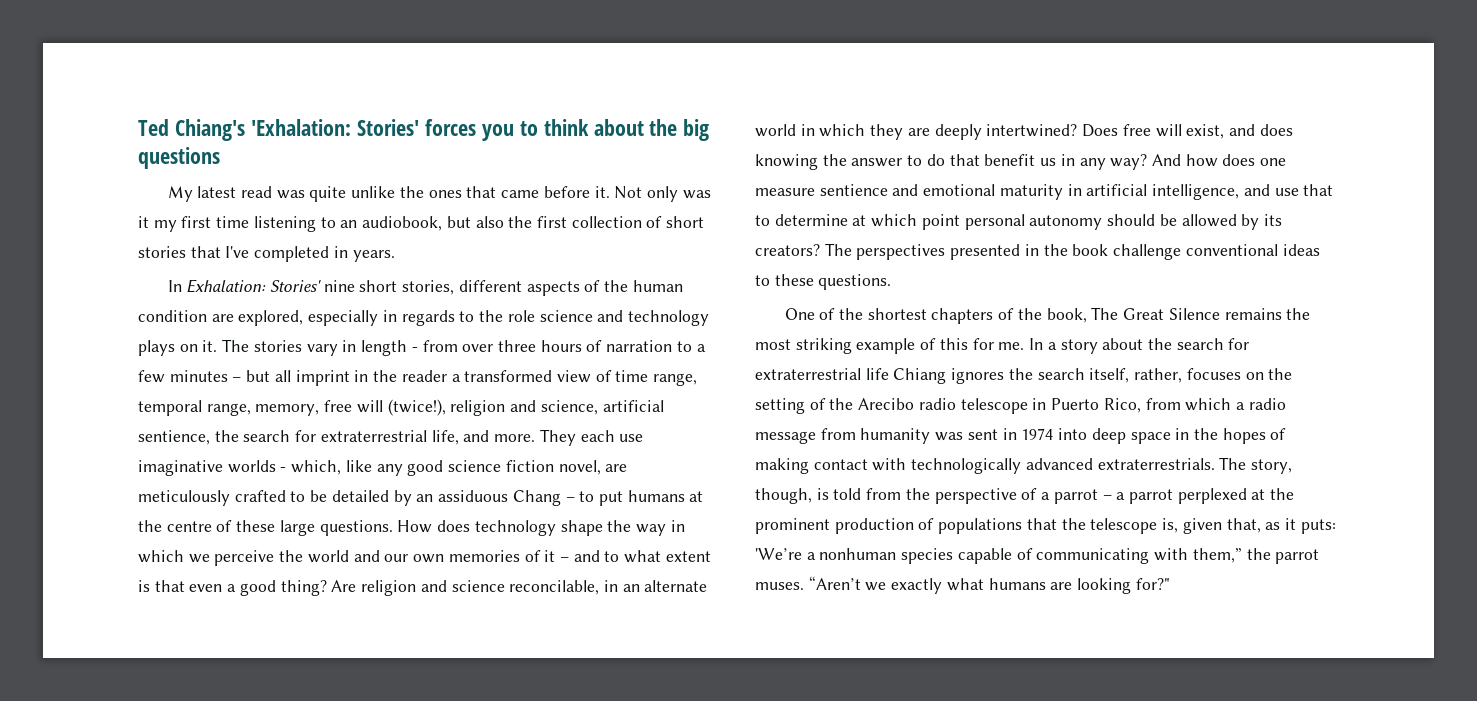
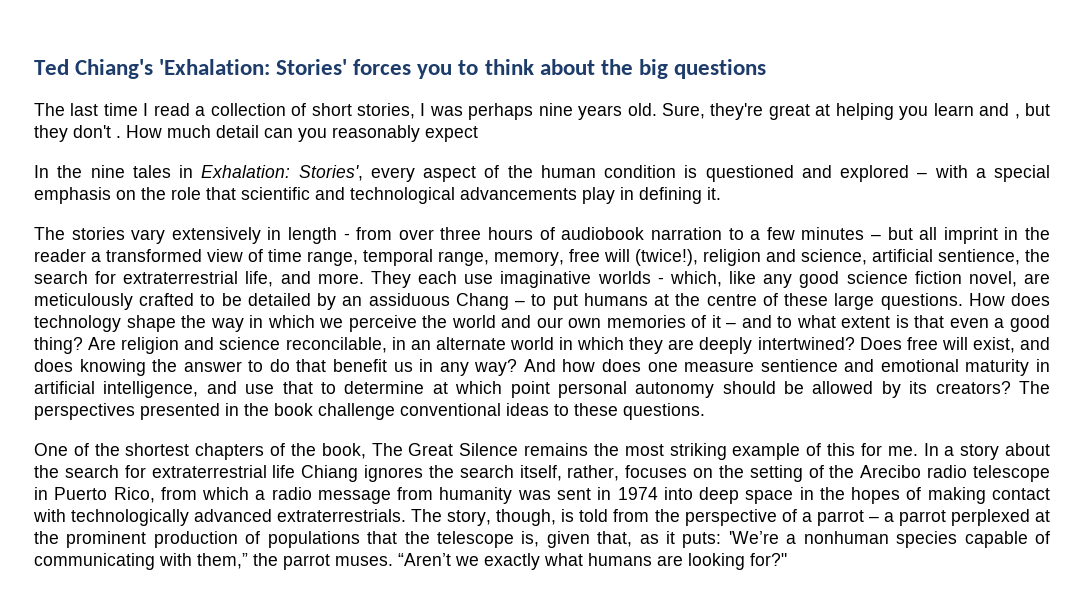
- My latest read was quite unlike the ones that came before it. Not only was it my first time listening to an audiobook, but also the first collection of short stories that I've completed in years.
- In Exhalation: Stories' nine short stories, different aspects of the human condition are explored, especially in regards to the role science and technology plays on it. The stories vary in length - from over three hours of narration to a few minutes – but all imprint in the reader a transformed view of time range, temporal range, memory, free will (twice!), religion and science, artificial sentience, the search for extraterrestrial life, and more.
+ The last time I read a collection of short stories, I was perhaps nine years old. Sure, they're great at helping you learn and , but they don't . How much detail can you reasonably expect
+ In the nine tales in Exhalation: Stories', every aspect of the human condition is questioned and explored – with a special emphasis on the role that scientific and technological advancements play in defining it.
+ The stories vary extensively in length - from over three hours of audiobook narration to a few minutes – but all imprint in the reader a transformed view of time range, temporal range, memory, free will (twice!), religion and science, artificial sentience, the search for extraterrestrial life, and more.

